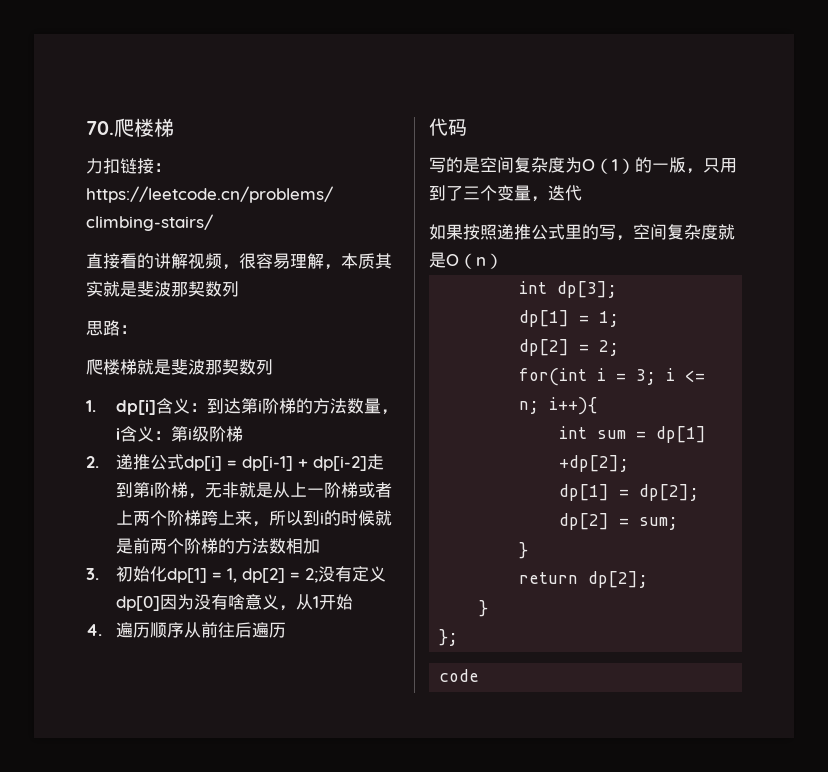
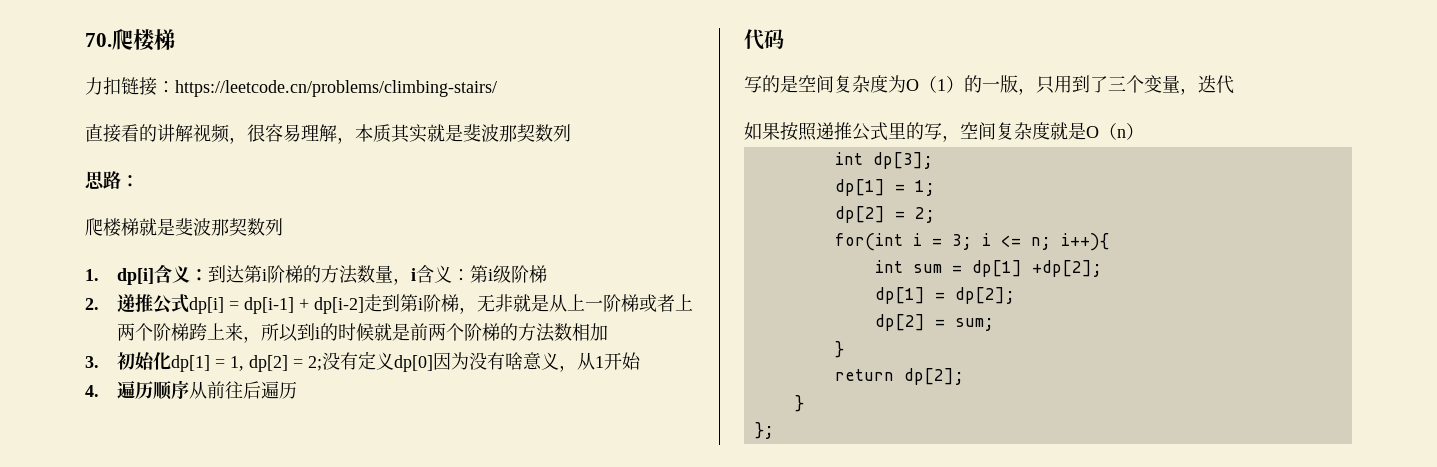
- code

